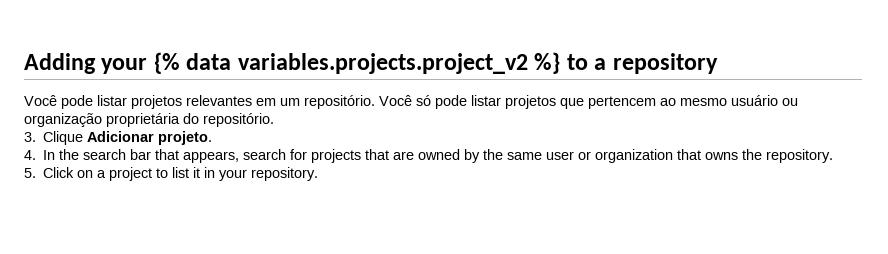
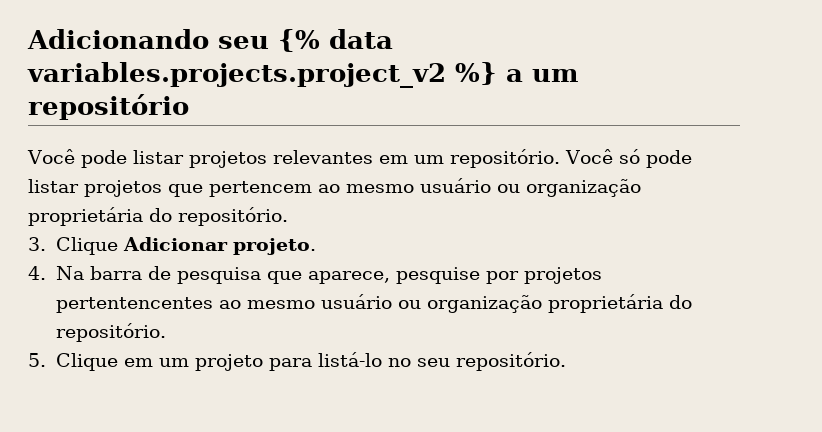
- Adding your {% data variables.projects.project_v2 %} to a repository
+ Adicionando seu {% data variables.projects.project_v2 %} a um repositório
- 4. In the search bar that appears, search for projects that are owned by the same user or organization that owns the repository.
- 5. Click on a project to list it in your repository.
+ 4. Na barra de pesquisa que aparece, pesquise por projetos pertentencentes ao mesmo usuário ou organização proprietária do repositório.
+ 5. Clique em um projeto para listá-lo no seu repositório.

